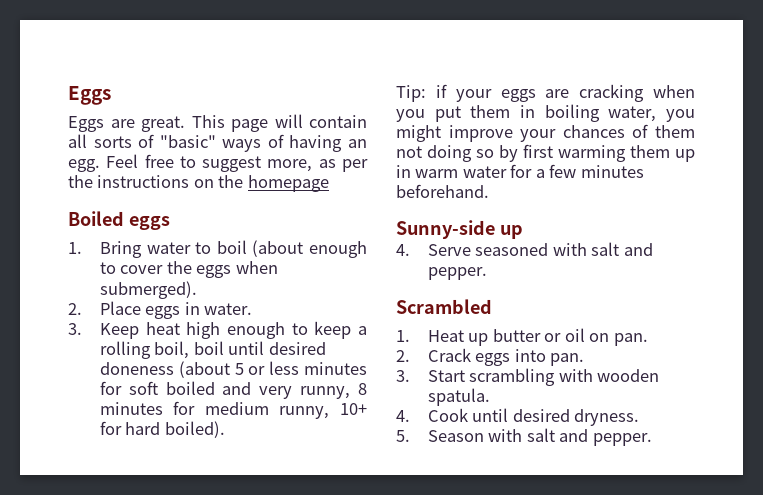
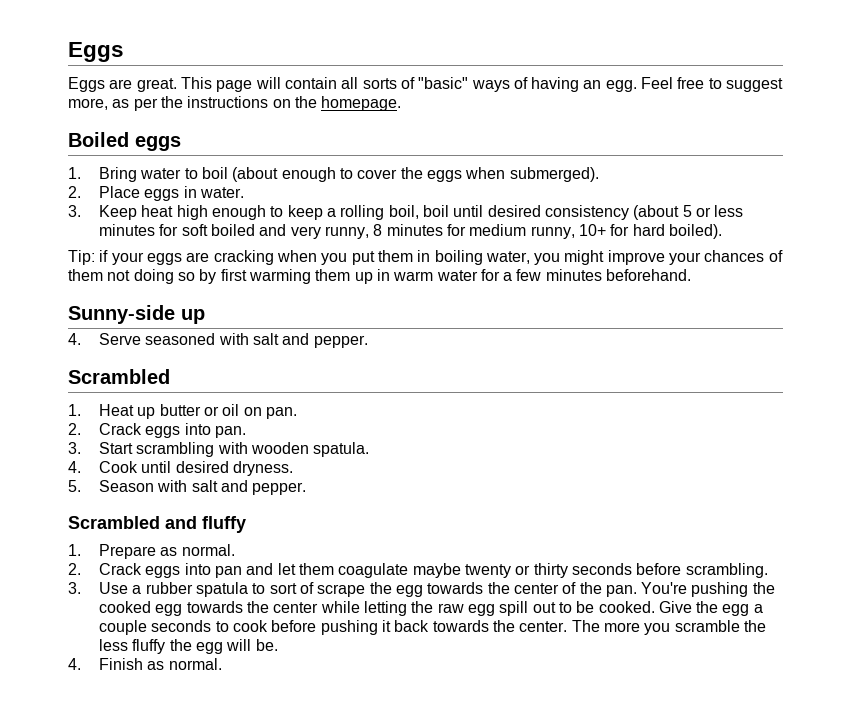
- Feel free to suggest more, as per the instructions on the homepage
+ Feel free to suggest more, as per the instructions on the homepage.
- 3. Keep heat high enough to keep a rolling boil, boil until desired doneness (about 5 or less minutes for soft boiled and very runny, 8 minutes for medium runny, 10+ for hard boiled).
+ 3. Keep heat high enough to keep a rolling boil, boil until desired consistency (about 5 or less minutes for soft boiled and very runny, 8 minutes for medium runny, 10+ for hard boiled).
+ Scrambled and fluffy
+ 1. Prepare as normal.
+ 2. Crack eggs into pan and let them coagulate maybe twenty or thirty seconds before scrambling.
+ 3. Use a rubber spatula to sort of scrape the egg towards the center of the pan. You're pushing the cooked egg towards the center while letting the raw egg spill out to be cooked. Give the egg a couple seconds to cook before pushing it back towards the center. The more you scramble the less fluffy the egg will be.
+ 4. Finish as normal.

